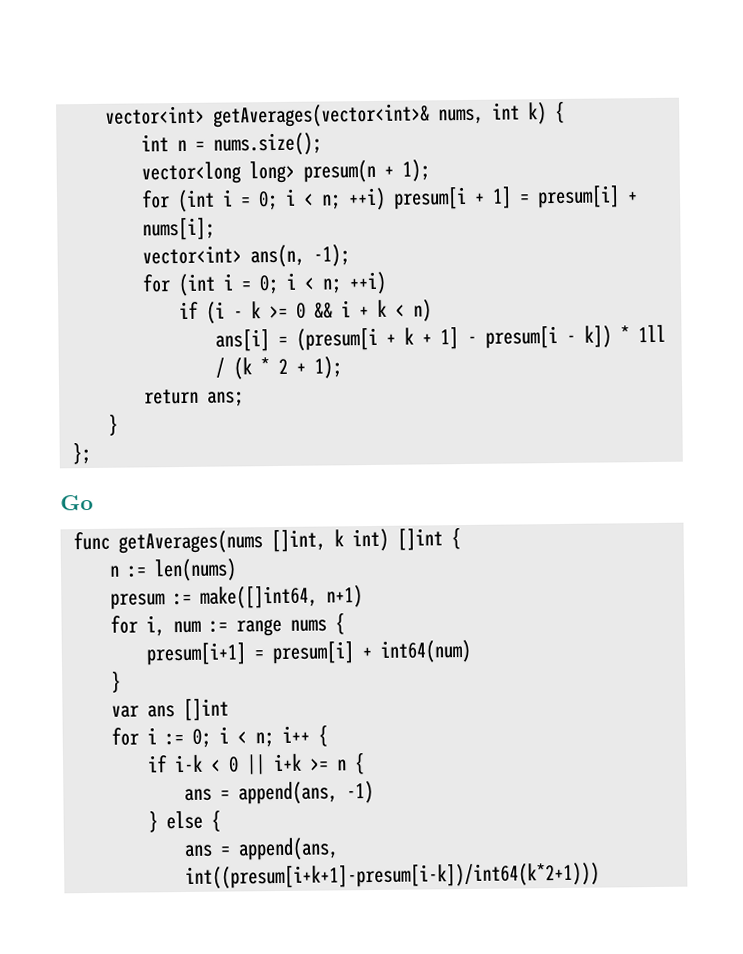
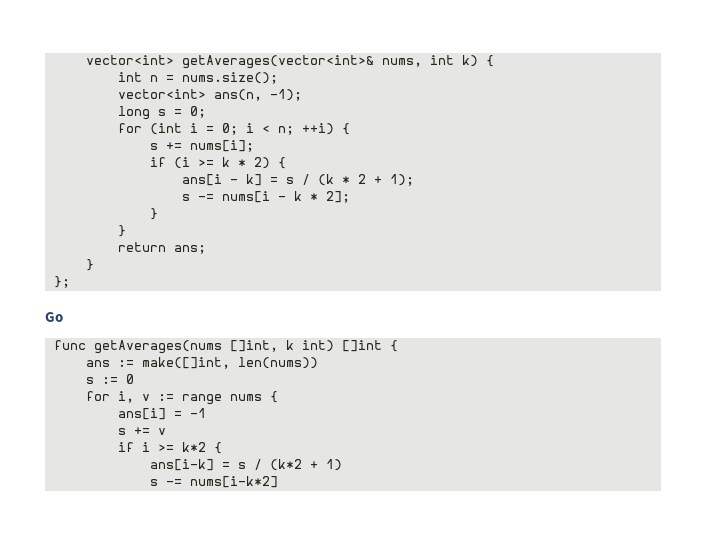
- vector<long long> presum(n + 1);
- for (int i = 0; i < n; ++i) presum[i + 1] = presum[i] + nums[i];
  vector<int> ans(n, -1);
- for (int i = 0; i < n; ++i)
- if (i - k >= 0 && i + k < n)
- ans[i] = (presum[i + k + 1] - presum[i - k]) * 1ll / (k * 2 + 1);
+ long s = 0;
+ for (int i = 0; i < n; ++i) {
+ s += nums[i];
+ if (i >= k * 2) {
+ ans[i - k] = s / (k * 2 + 1);
+ s -= nums[i - k * 2];
+ }
+ }
- n := len(nums)
- presum := make([]int64, n+1)
+ ans := make([]int, len(nums))
+ s := 0
- for i, num := range nums {
+ for i, v := range nums {
- presum[i+1] = presum[i] + int64(num)
- }
- var ans []int
- for i := 0; i < n; i++ {
- if i-k < 0 || i+k >= n {
- ans = append(ans, -1)
- } else {
- ans = append(ans, int((presum[i+k+1]-presum[i-k])/int64(k*2+1)))
+ ans[i] = -1
+ s += v
+ if i >= k*2 {
+ ans[i-k] = s / (k*2 + 1)
+ s -= nums[i-k*2]

